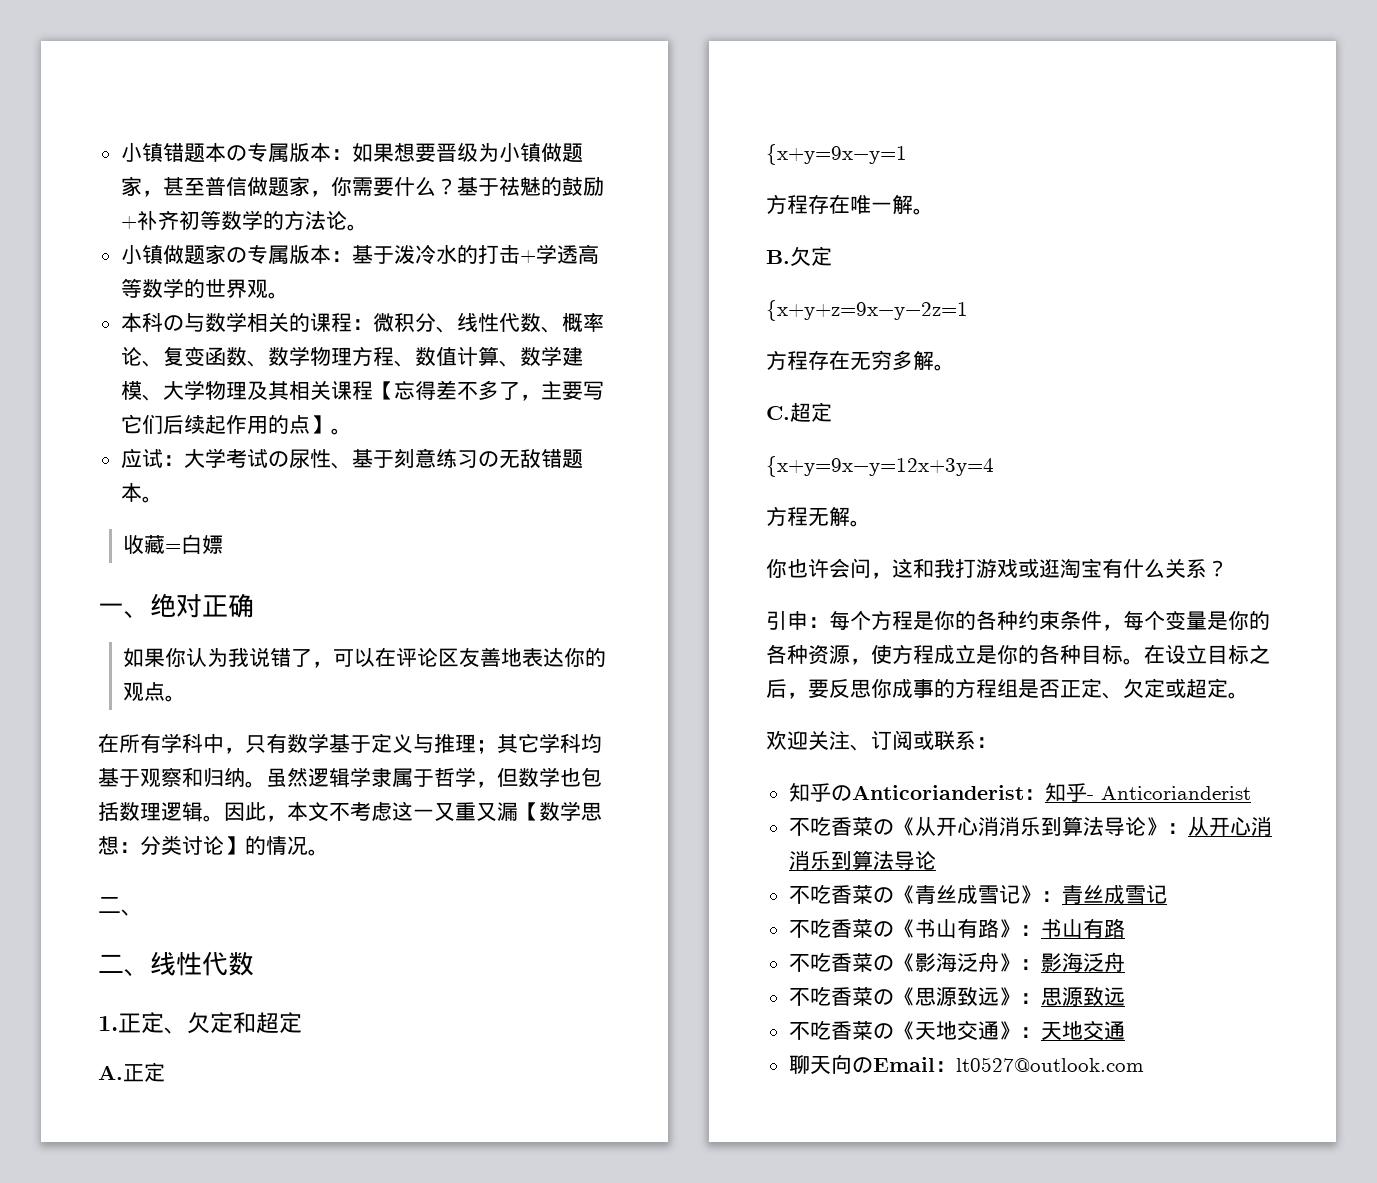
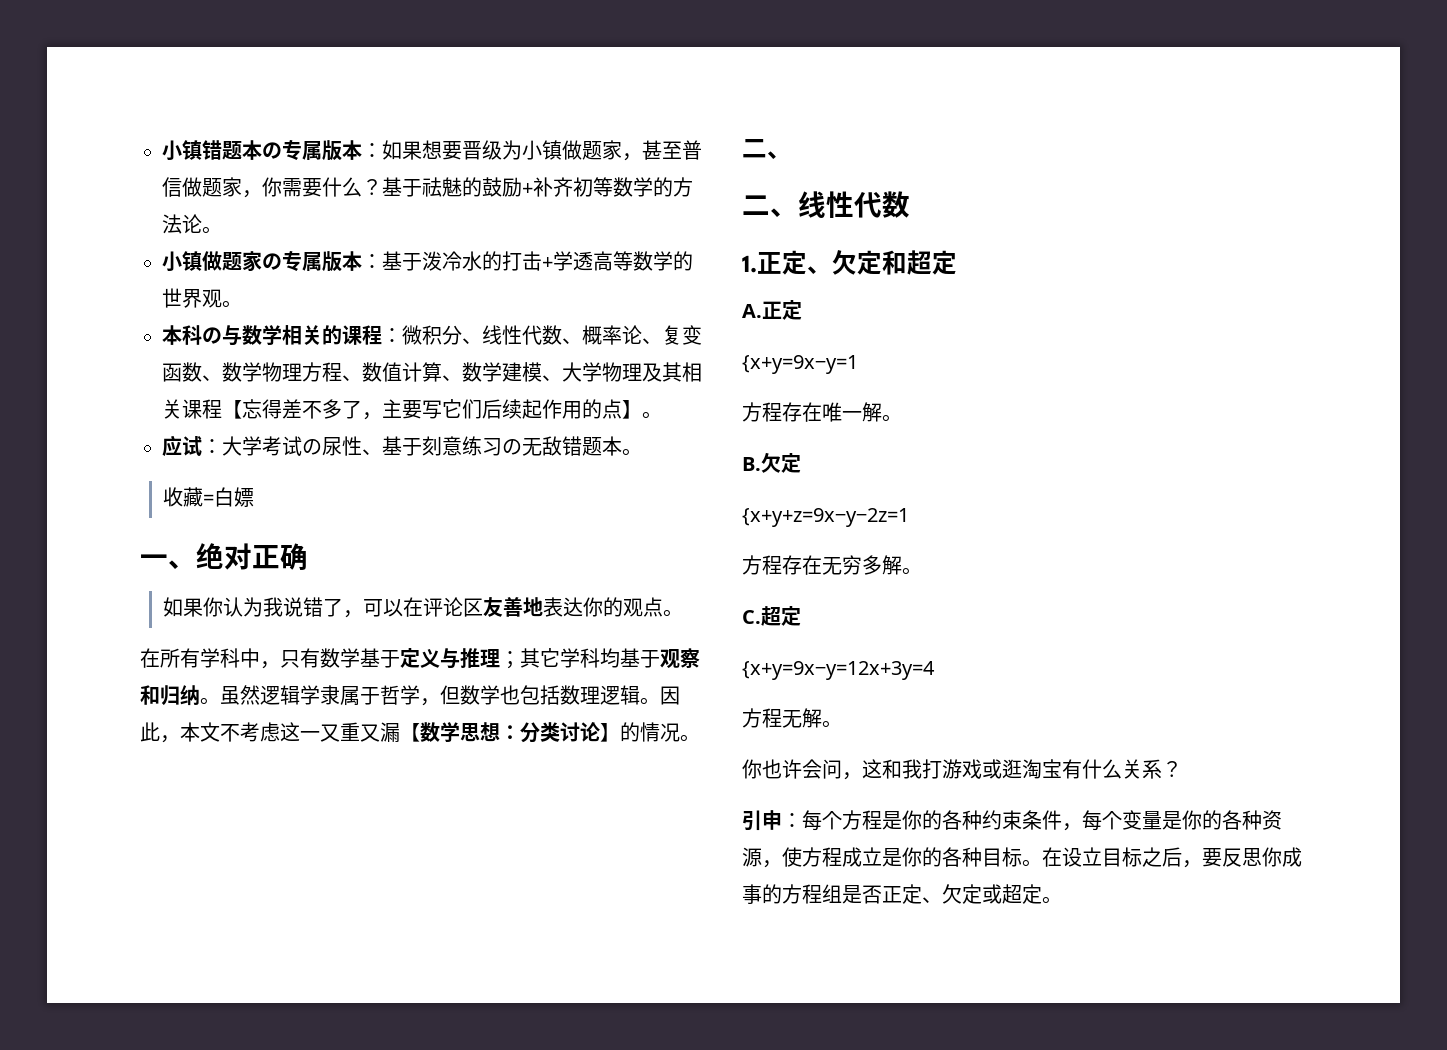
- 欢迎关注、订阅或联系：
- 知乎のAnticorianderist：知乎- Anticorianderist
- 不吃香菜の《从开心消消乐到算法导论》：从开心消消乐到算法导论
- 不吃香菜の《青丝成雪记》：青丝成雪记
- 不吃香菜の《书山有路》：书山有路
- 不吃香菜の《影海泛舟》：影海泛舟
- 不吃香菜の《思源致远》：思源致远
- 不吃香菜の《天地交通》：天地交通
- 聊天向のEmail：lt0527@outlook.com

